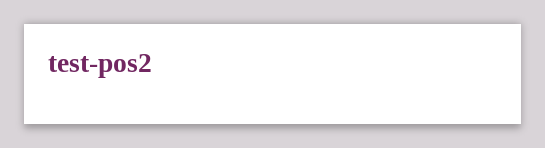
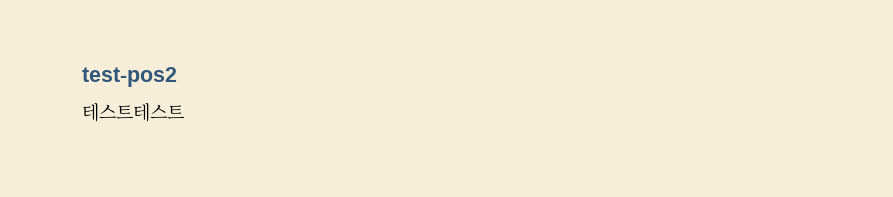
+ 테스트테스트

